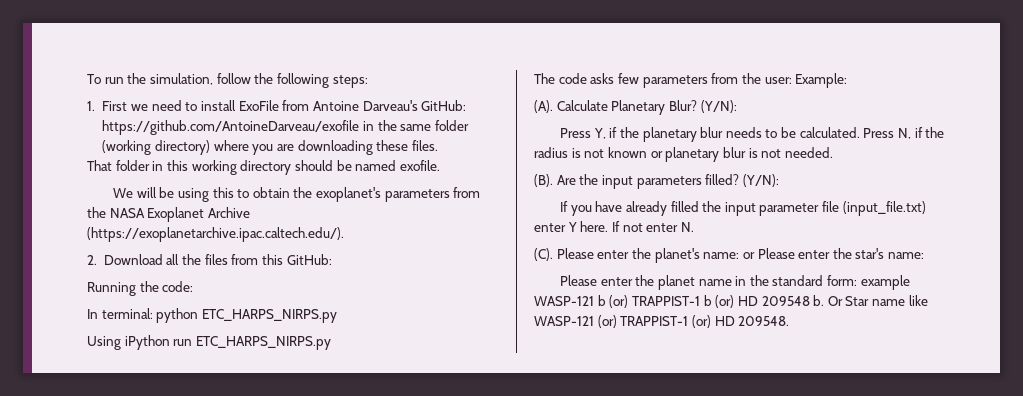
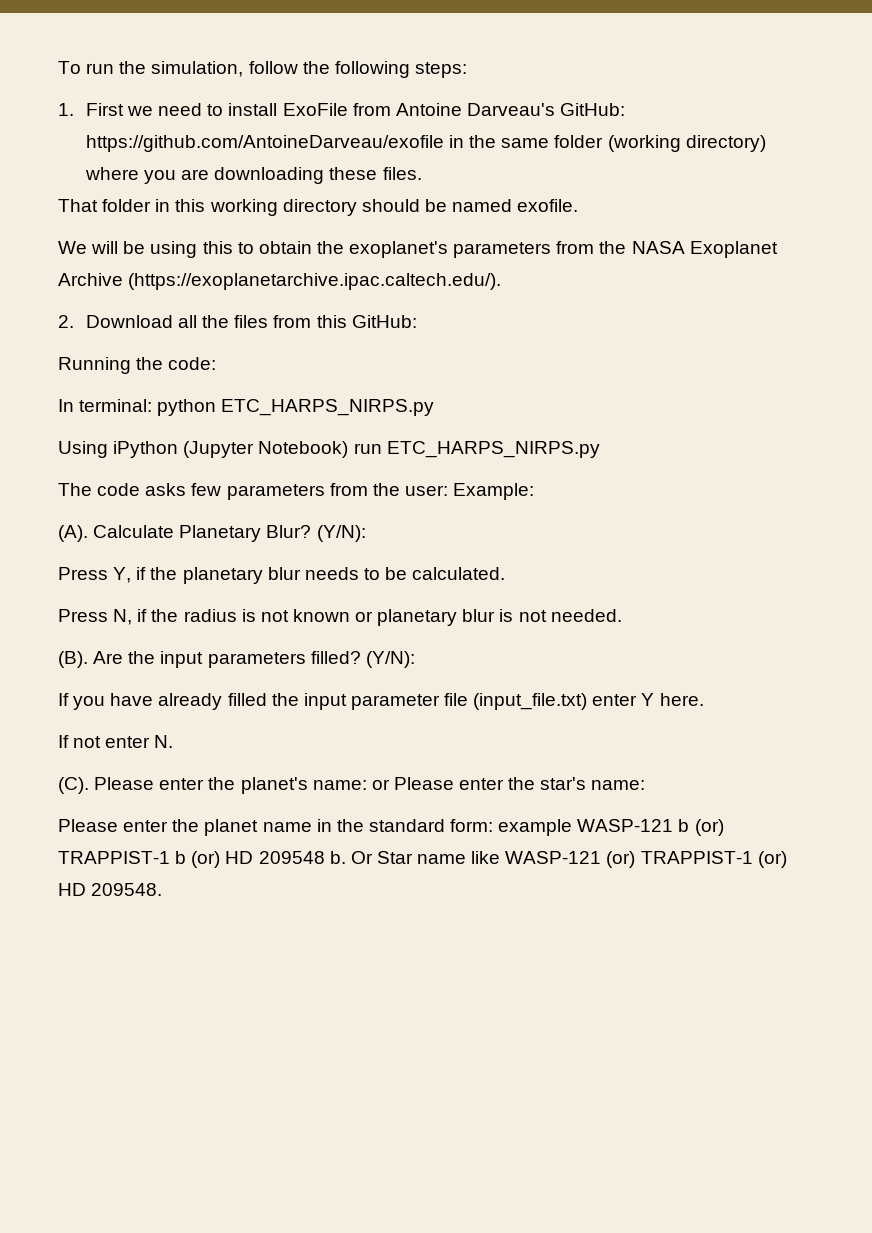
- Using iPython run ETC_HARPS_NIRPS.py
+ Using iPython (Jupyter Notebook) run ETC_HARPS_NIRPS.py
- Press Y, if the planetary blur needs to be calculated. Press N, if the radius is not known or planetary blur is not needed.
+ Press Y, if the planetary blur needs to be calculated.
+ Press N, if the radius is not known or planetary blur is not needed.
- If you have already filled the input parameter file (input_file.txt) enter Y here. If not enter N.
+ If you have already filled the input parameter file (input_file.txt) enter Y here.
+ If not enter N.

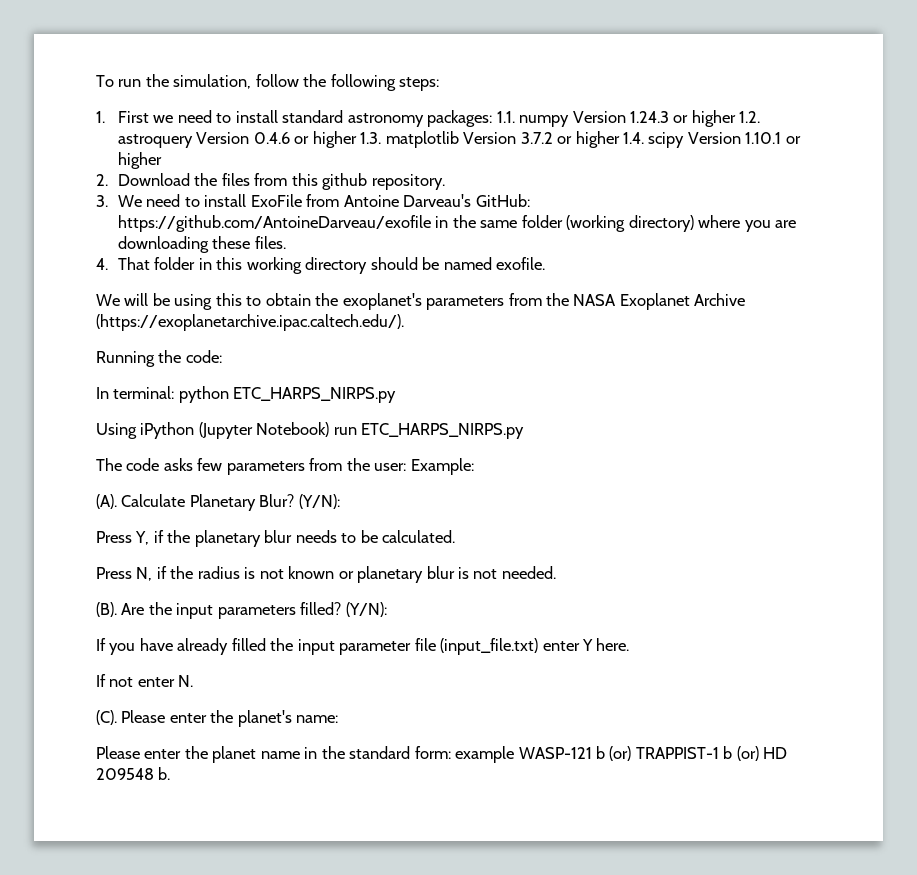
- 1. First we need to install ExoFile from Antoine Darveau's GitHub: https://github.com/AntoineDarveau/exofile in the same folder (working directory) where you are downloading these files.
+ 1. First we need to install standard astronomy packages: 1.1. numpy Version 1.24.3 or higher 1.2. astroquery Version 0.4.6 or higher 1.3. matplotlib Version 3.7.2 or higher 1.4. scipy Version 1.10.1 or higher
+ 2. Download the files from this github repository.
+ 3. We need to install ExoFile from Antoine Darveau's GitHub: https://github.com/AntoineDarveau/exofile in the same folder (working directory) where you are downloading these files.
- That folder in this working directory should be named exofile.
+ 4. That folder in this working directory should be named exofile.
- 2. Download all the files from this GitHub:
- (C). Please enter the planet's name: or Please enter the star's name:
+ (C). Please enter the planet's name:
- Or Star name like WASP-121 (or) TRAPPIST-1 (or) HD 209548.

